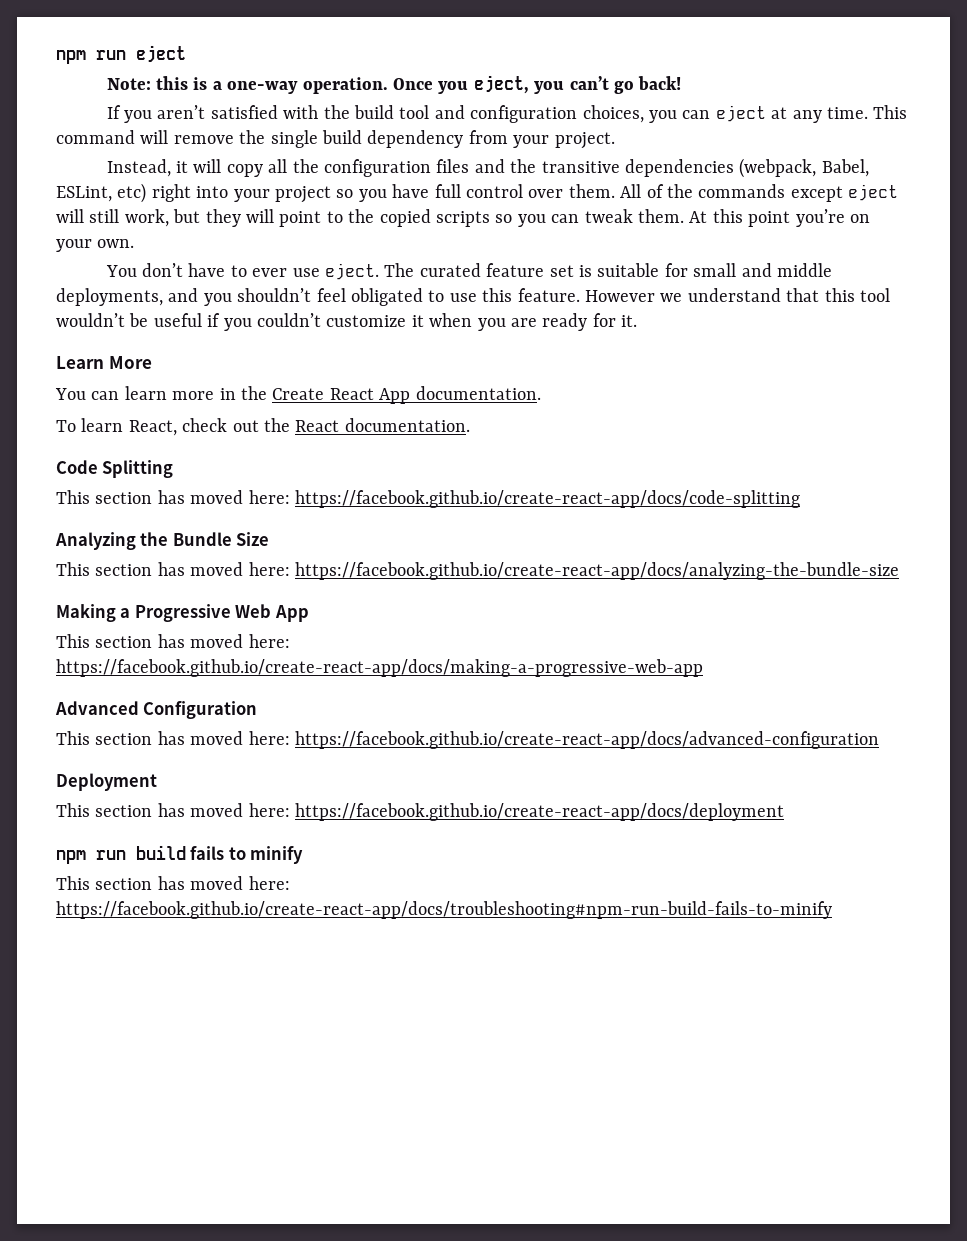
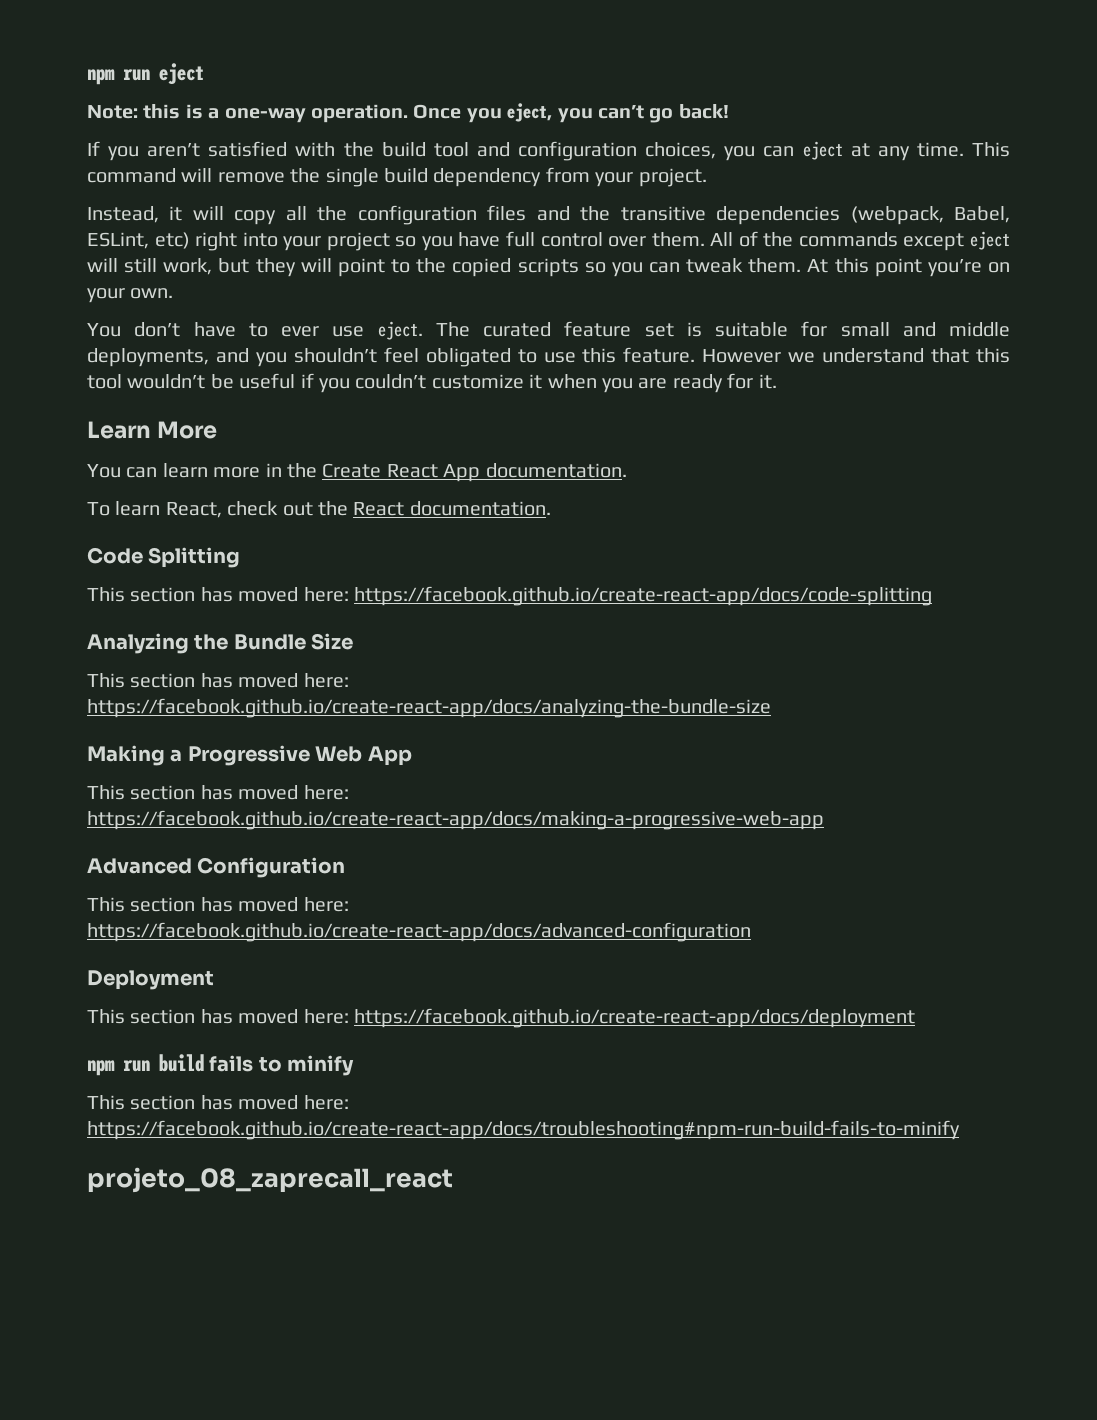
+ projeto_08_zaprecall_react

